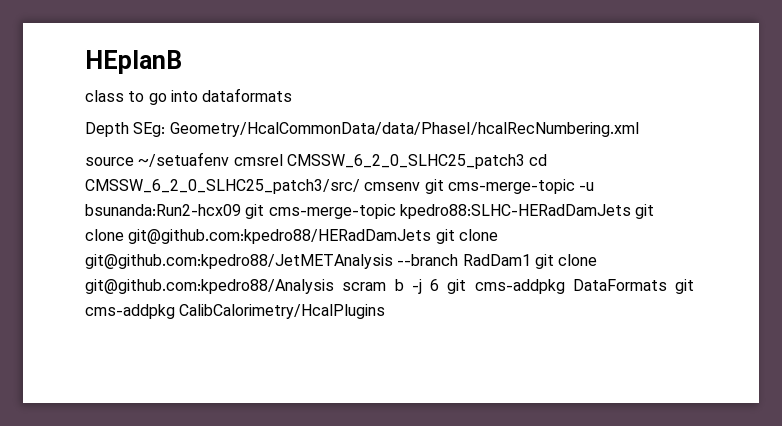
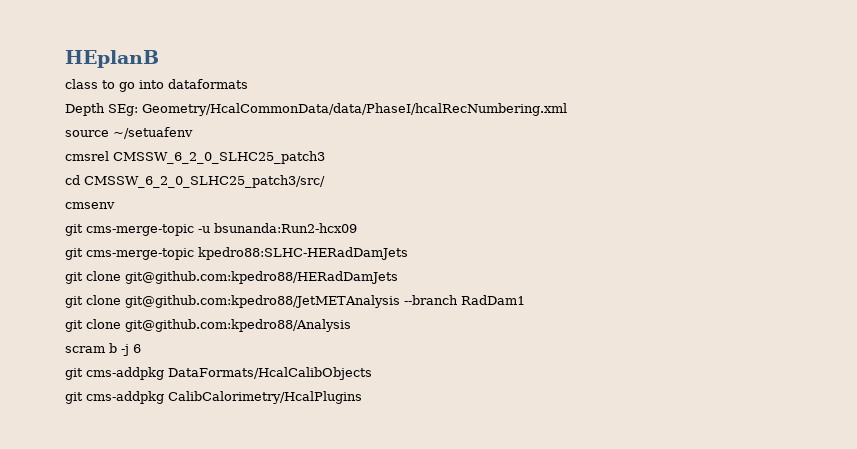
- source ~/setuafenv cmsrel CMSSW_6_2_0_SLHC25_patch3 cd CMSSW_6_2_0_SLHC25_patch3/src/ cmsenv git cms-merge-topic -u bsunanda:Run2-hcx09 git cms-merge-topic kpedro88:SLHC-HERadDamJets git clone git@github.com:kpedro88/HERadDamJets git clone git@github.com:kpedro88/JetMETAnalysis --branch RadDam1 git clone git@github.com:kpedro88/Analysis scram b -j 6 git cms-addpkg DataFormats git cms-addpkg CalibCalorimetry/HcalPlugins
+ source ~/setuafenv
+ cmsrel CMSSW_6_2_0_SLHC25_patch3
+ cd CMSSW_6_2_0_SLHC25_patch3/src/
+ cmsenv
+ git cms-merge-topic -u bsunanda:Run2-hcx09
+ git cms-merge-topic kpedro88:SLHC-HERadDamJets
+ git clone git@github.com:kpedro88/HERadDamJets
+ git clone git@github.com:kpedro88/JetMETAnalysis --branch RadDam1
+ git clone git@github.com:kpedro88/Analysis
+ scram b -j 6
+ git cms-addpkg DataFormats/HcalCalibObjects
+ git cms-addpkg CalibCalorimetry/HcalPlugins

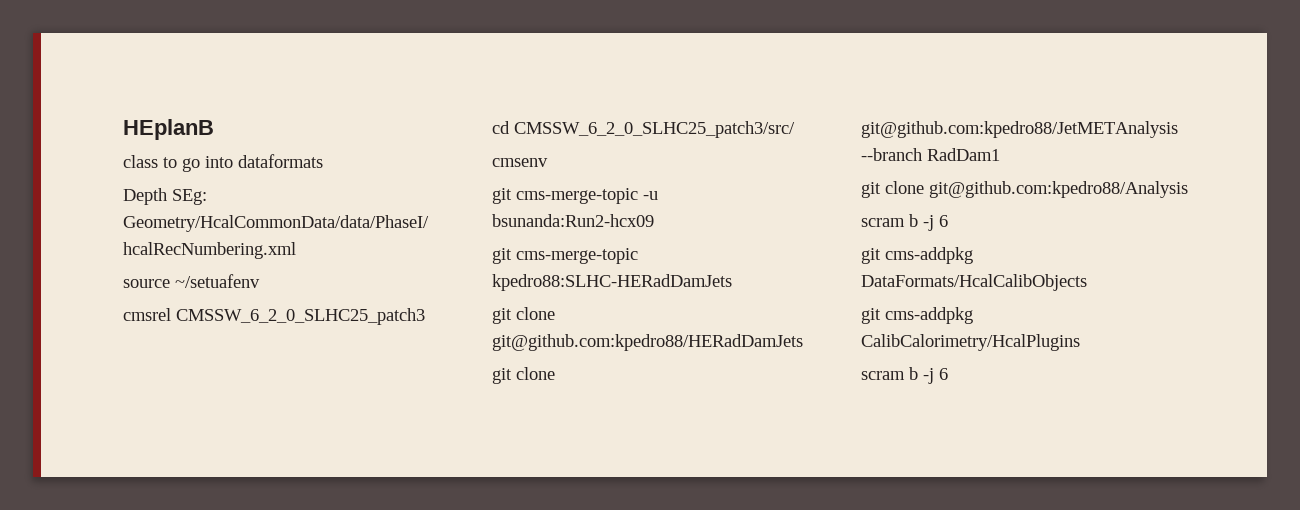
  git cms-addpkg CalibCalorimetry/HcalPlugins
+ scram b -j 6

